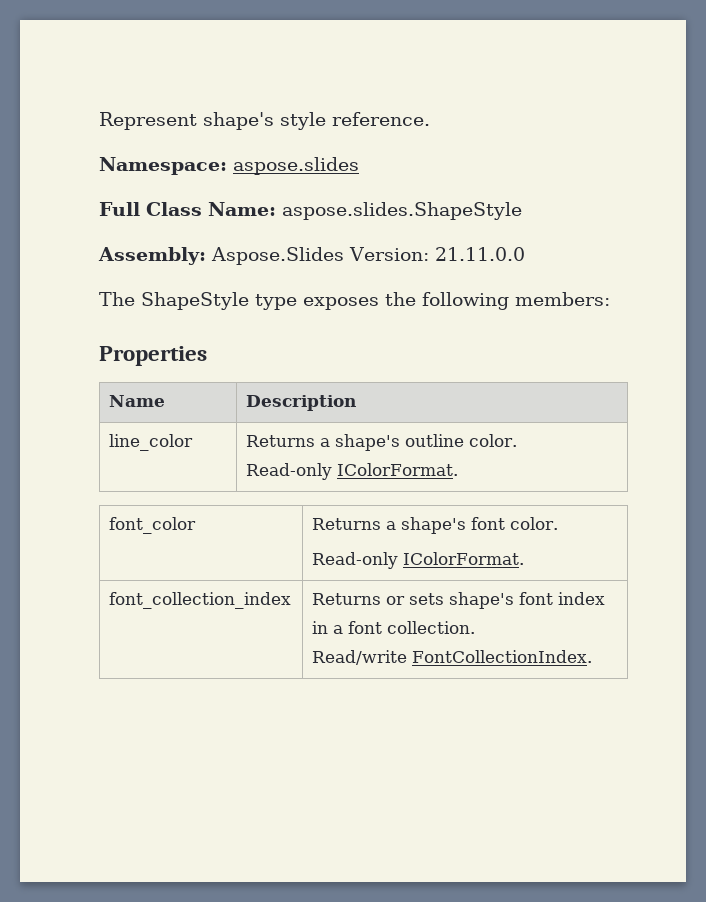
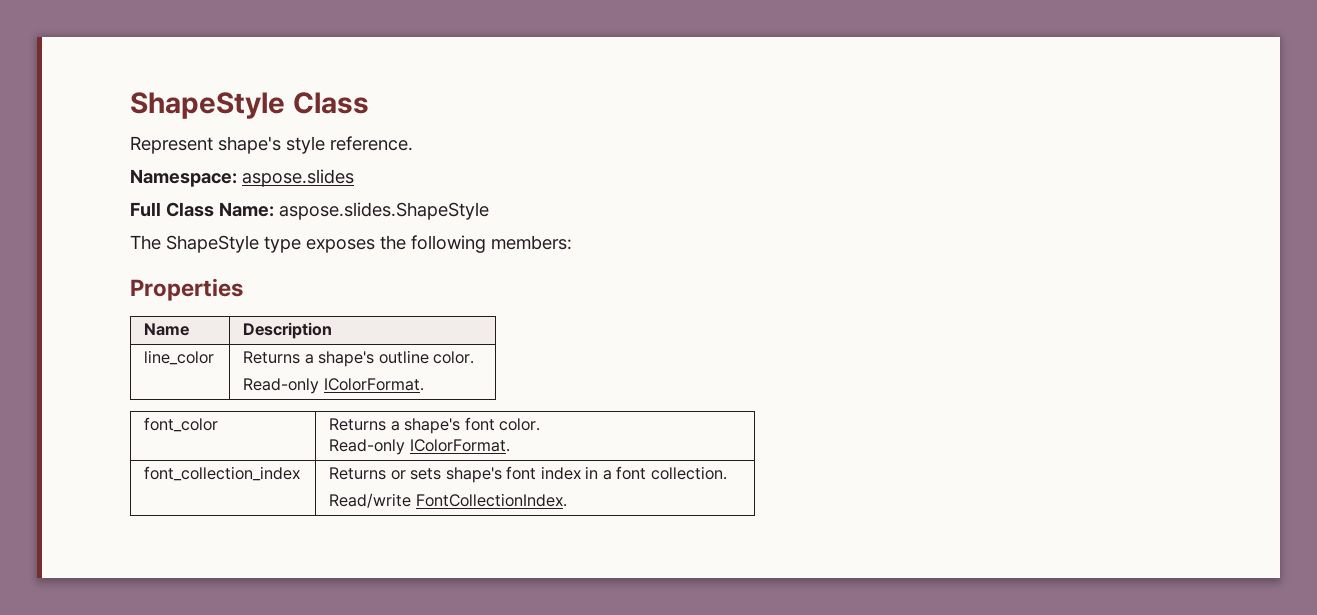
+ ShapeStyle Class
- Assembly: Aspose.Slides Version: 21.11.0.0

